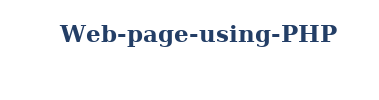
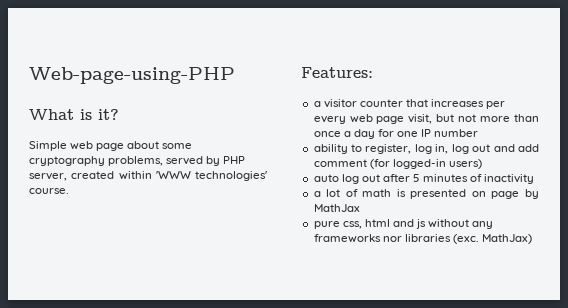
+ What is it?
+ Simple web page about some cryptography problems, served by PHP server, created within 'WWW technologies' course.
+ Features:
+ a visitor counter that increases per every web page visit, but not more than once a day for one IP number
+ ability to register, log in, log out and add comment (for logged-in users)
+ auto log out after 5 minutes of inactivity
+ a lot of math is presented on page by MathJax
+ pure css, html and js without any frameworks nor libraries (exc. MathJax)

